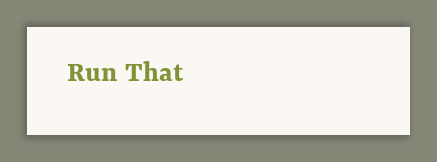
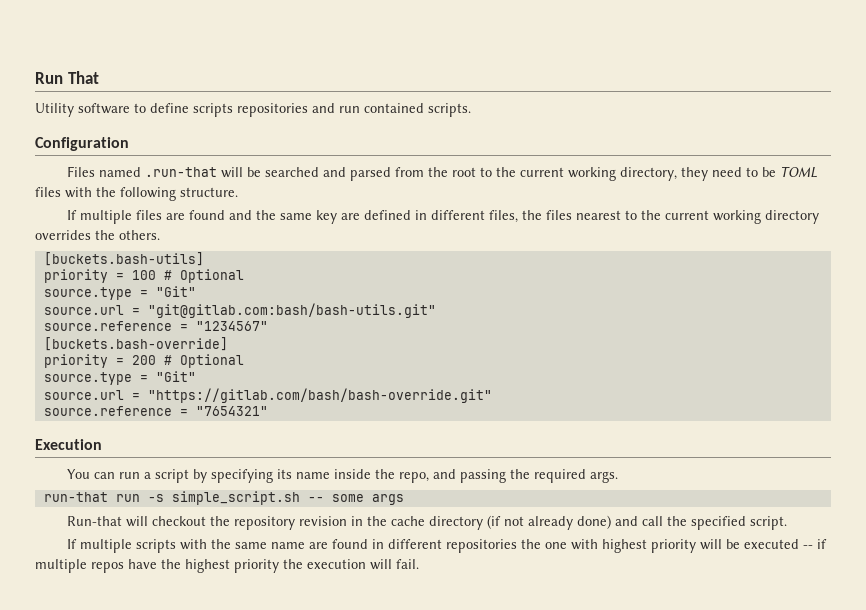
+ Utility software to define scripts repositories and run contained scripts.
+ Configuration
+ Files named .run-that will be searched and parsed from the root to the current working directory, they need to be TOML files with the following structure.
+ If multiple files are found and the same key are defined in different files, the files nearest to the current working directory overrides the others.
+ [buckets.bash-utils]
+ priority = 100 # Optional
+ source.type = "Git"
+ source.url = "git@gitlab.com:bash/bash-utils.git"
+ source.reference = "1234567"
+ [buckets.bash-override]
+ priority = 200 # Optional
+ source.type = "Git"
+ source.url = "https://gitlab.com/bash/bash-override.git"
+ source.reference = "7654321"
+ Execution
+ You can run a script by specifying its name inside the repo, and passing the required args.
+ run-that run -s simple_script.sh -- some args
+ Run-that will checkout the repository revision in the cache directory (if not already done) and call the specified script.
+ If multiple scripts with the same name are found in different repositories the one with highest priority will be executed -- if multiple repos have the highest priority the execution will fail.

